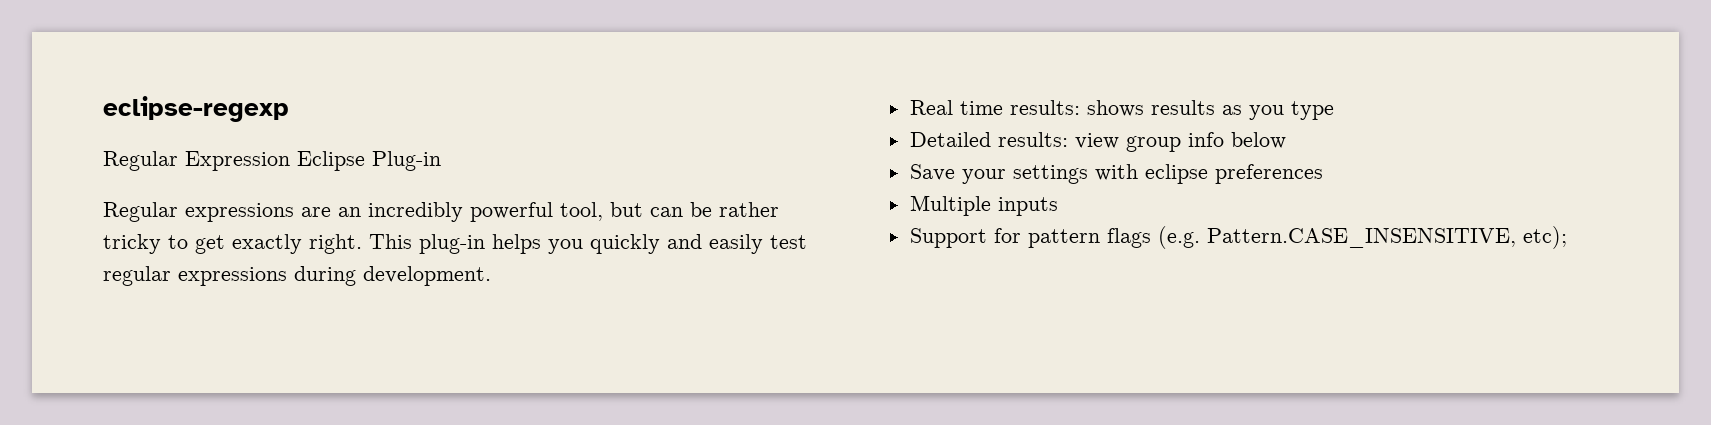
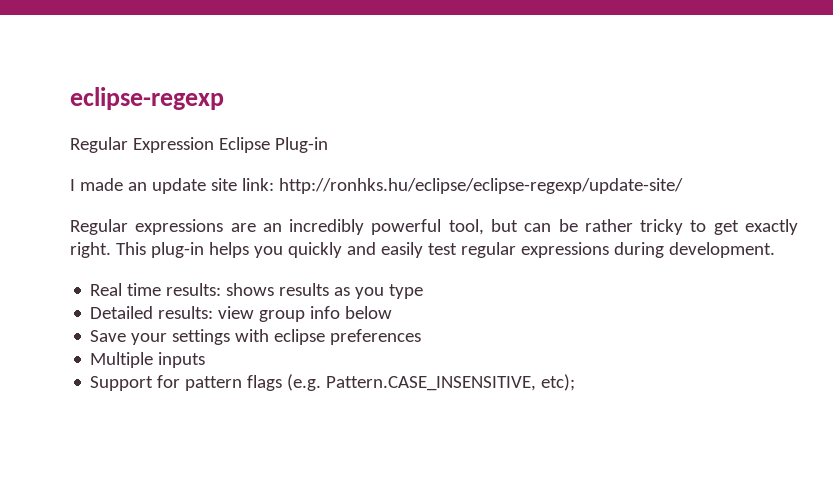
+ I made an update site link: http://ronhks.hu/eclipse/eclipse-regexp/update-site/

